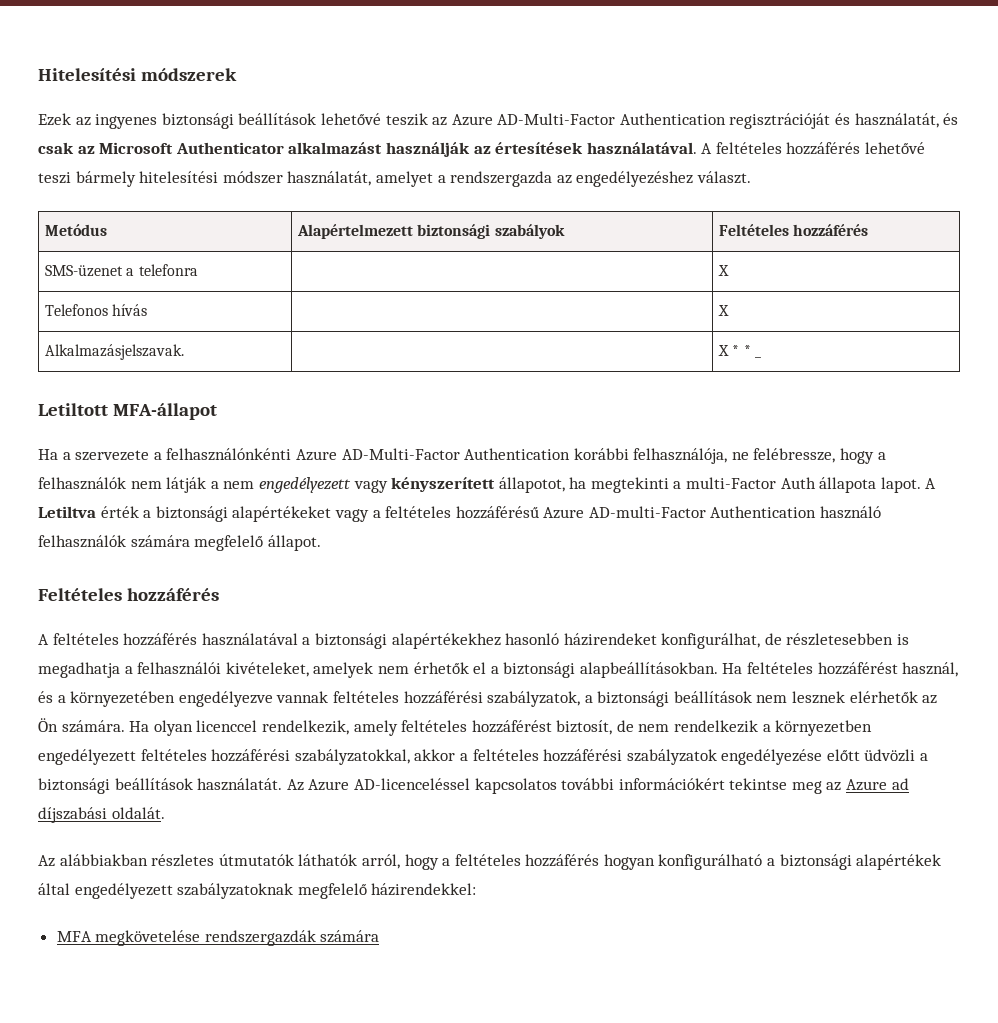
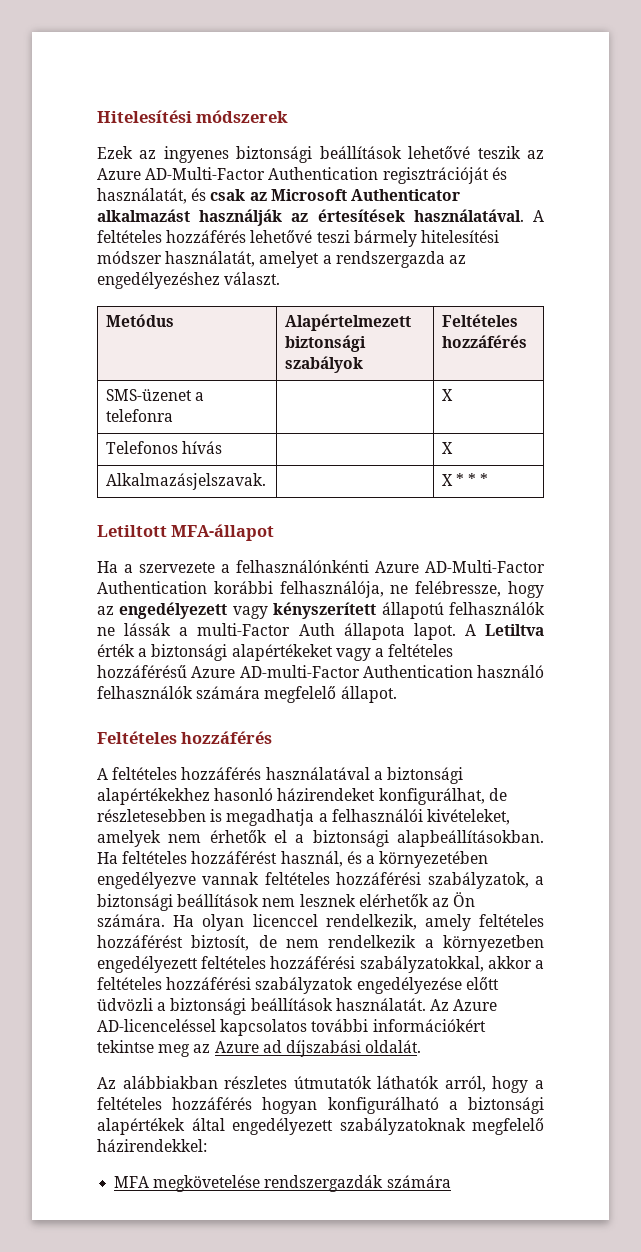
- Alkalmazásjelszavak. | | X * * _
+ Alkalmazásjelszavak. | | X * * *
- Ha a szervezete a felhasználónkénti Azure AD-Multi-Factor Authentication korábbi felhasználója, ne felébressze, hogy a felhasználók nem látják a nem engedélyezett vagy kényszerített állapotot, ha megtekinti a multi-Factor Auth állapota lapot.
+ Ha a szervezete a felhasználónkénti Azure AD-Multi-Factor Authentication korábbi felhasználója, ne felébressze, hogy az engedélyezett vagy kényszerített állapotú felhasználók ne lássák a multi-Factor Auth állapota lapot.

